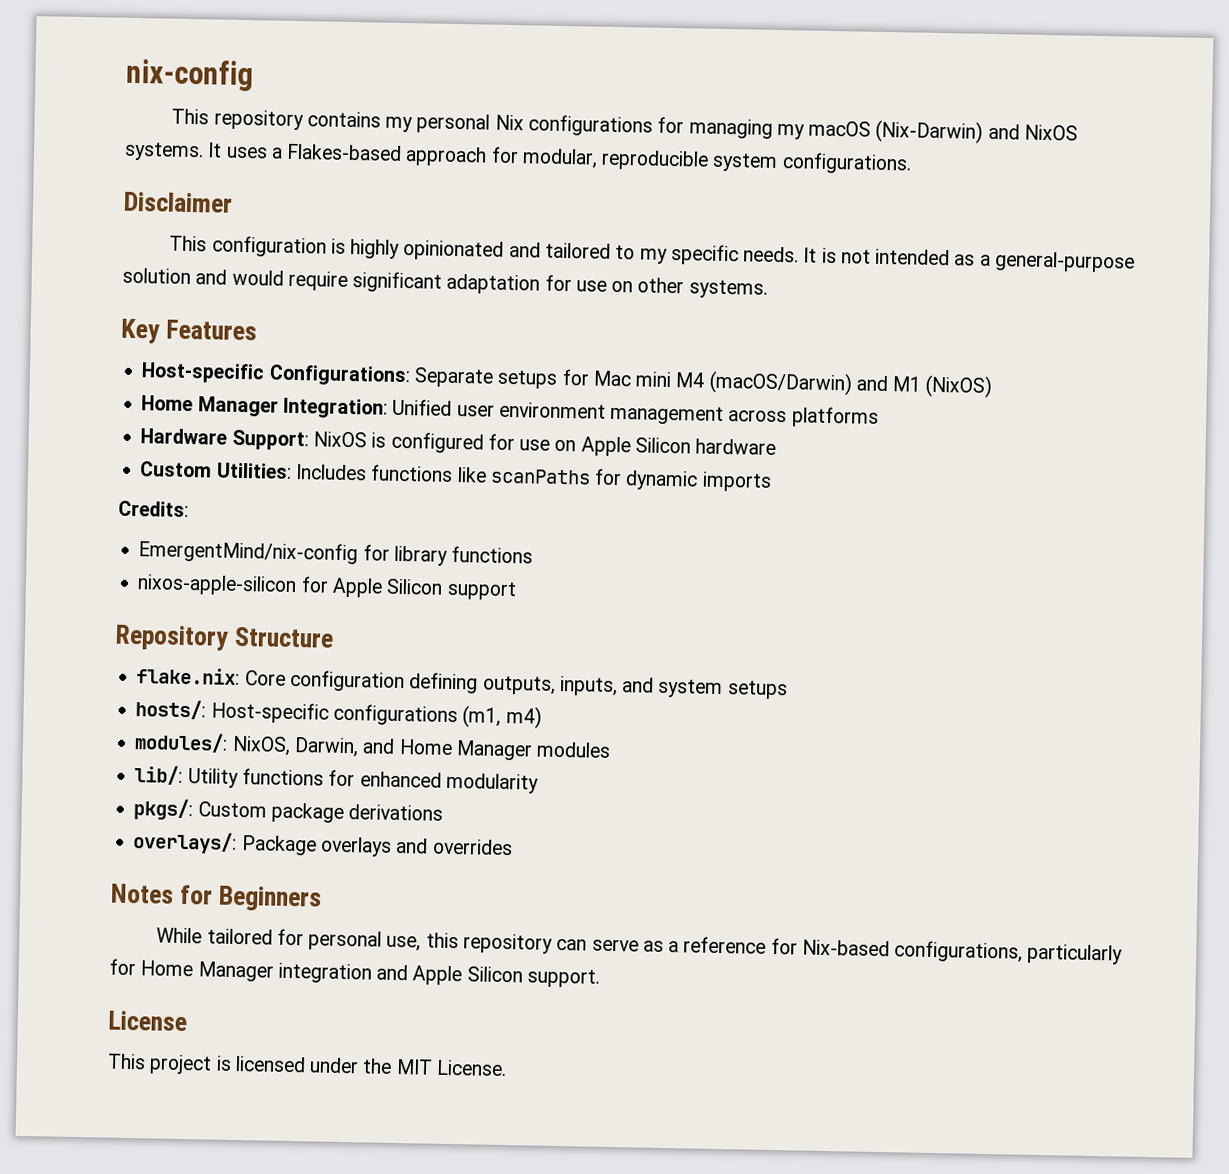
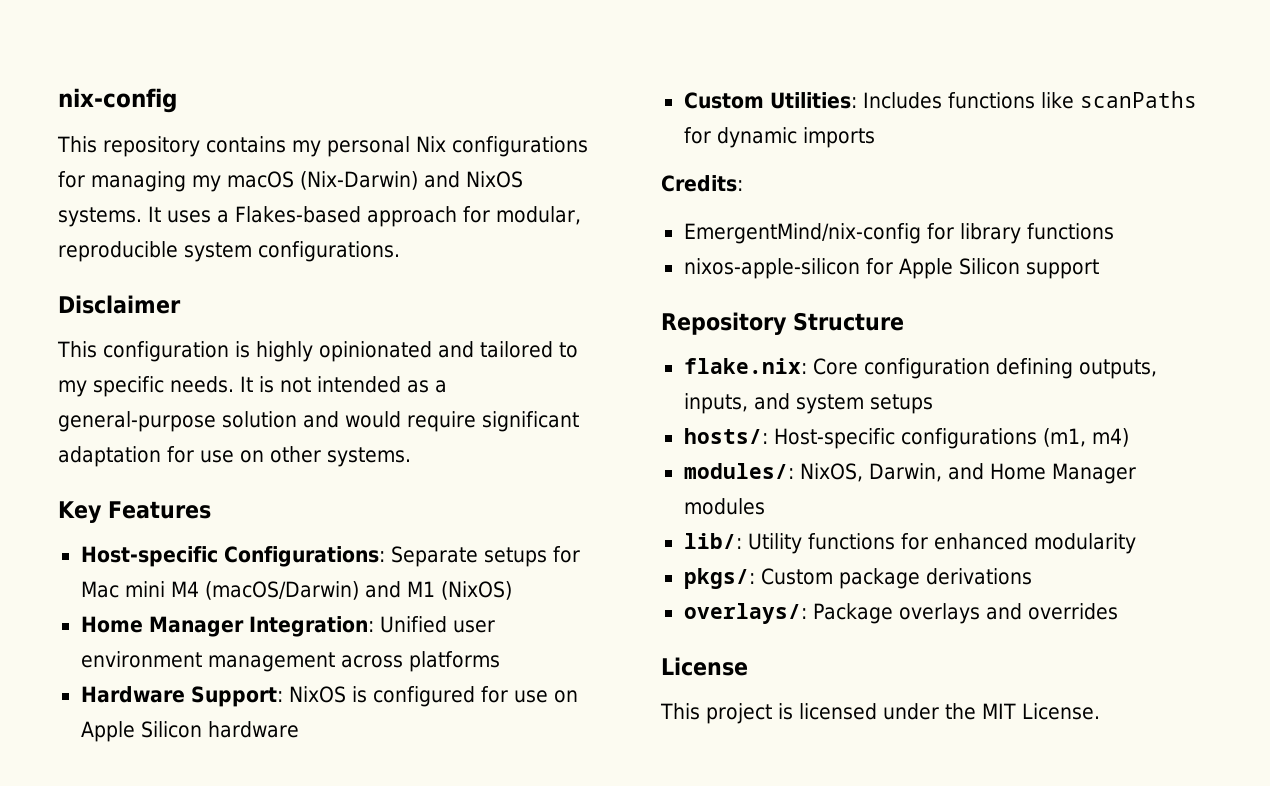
- Notes for Beginners
- While tailored for personal use, this repository can serve as a reference for Nix-based configurations, particularly for Home Manager integration and Apple Silicon support.

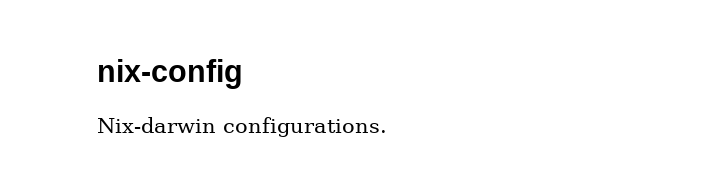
- This repository contains my personal Nix configurations for managing my macOS (Nix-Darwin) and NixOS systems. It uses a Flakes-based approach for modular, reproducible system configurations.
- Disclaimer
- This configuration is highly opinionated and tailored to my specific needs. It is not intended as a general-purpose solution and would require significant adaptation for use on other systems.
- Key Features
- Host-specific Configurations: Separate setups for Mac mini M4 (macOS/Darwin) and M1 (NixOS)
- Home Manager Integration: Unified user environment management across platforms
- Hardware Support: NixOS is configured for use on Apple Silicon hardware
- Custom Utilities: Includes functions like scanPaths for dynamic imports
- Credits:
- EmergentMind/nix-config for library functions
- nixos-apple-silicon for Apple Silicon support
- Repository Structure
- flake.nix: Core configuration defining outputs, inputs, and system setups
- hosts/: Host-specific configurations (m1, m4)
- modules/: NixOS, Darwin, and Home Manager modules
- lib/: Utility functions for enhanced modularity
- pkgs/: Custom package derivations
- overlays/: Package overlays and overrides
- License
- This project is licensed under the MIT License.
+ Nix-darwin configurations.

